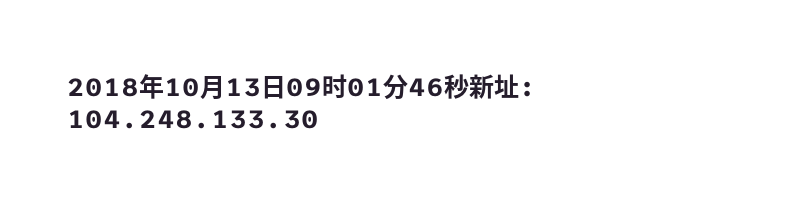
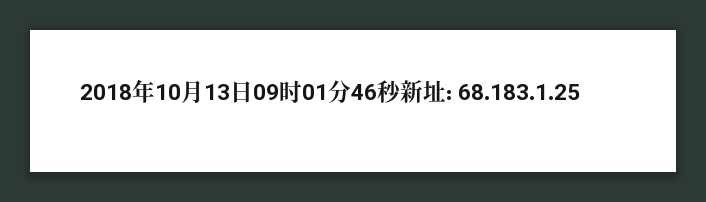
- 2018年10月13日09时01分46秒新址: 104.248.133.30
+ 2018年10月13日09时01分46秒新址: 68.183.1.25

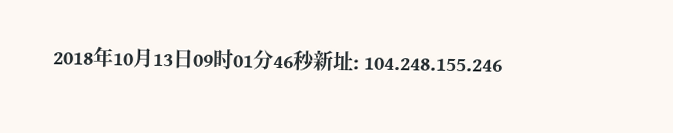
- 2018年10月13日09时01分46秒新址: 68.183.1.25
+ 2018年10月13日09时01分46秒新址: 104.248.155.246

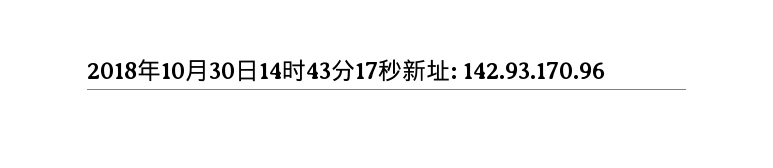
- 2018年10月13日09时01分46秒新址: 104.248.155.246
+ 2018年10月30日14时43分17秒新址: 142.93.170.96

